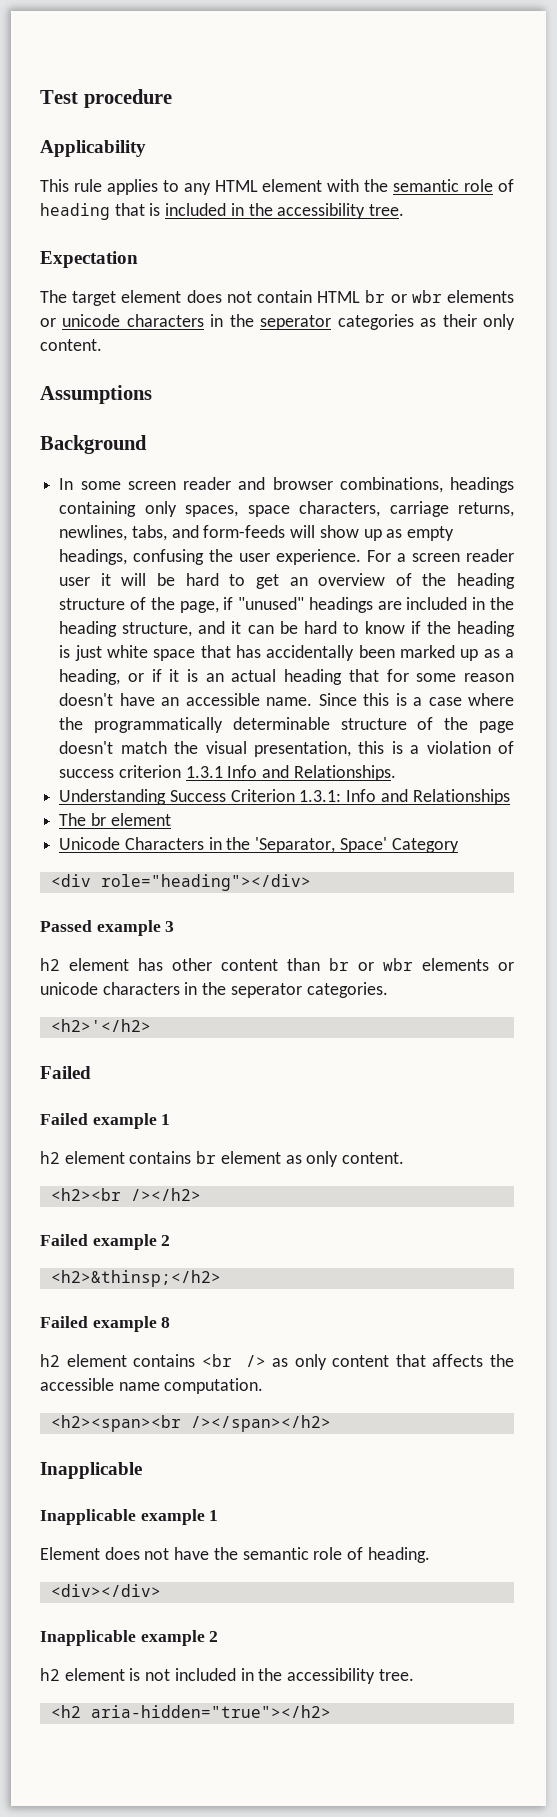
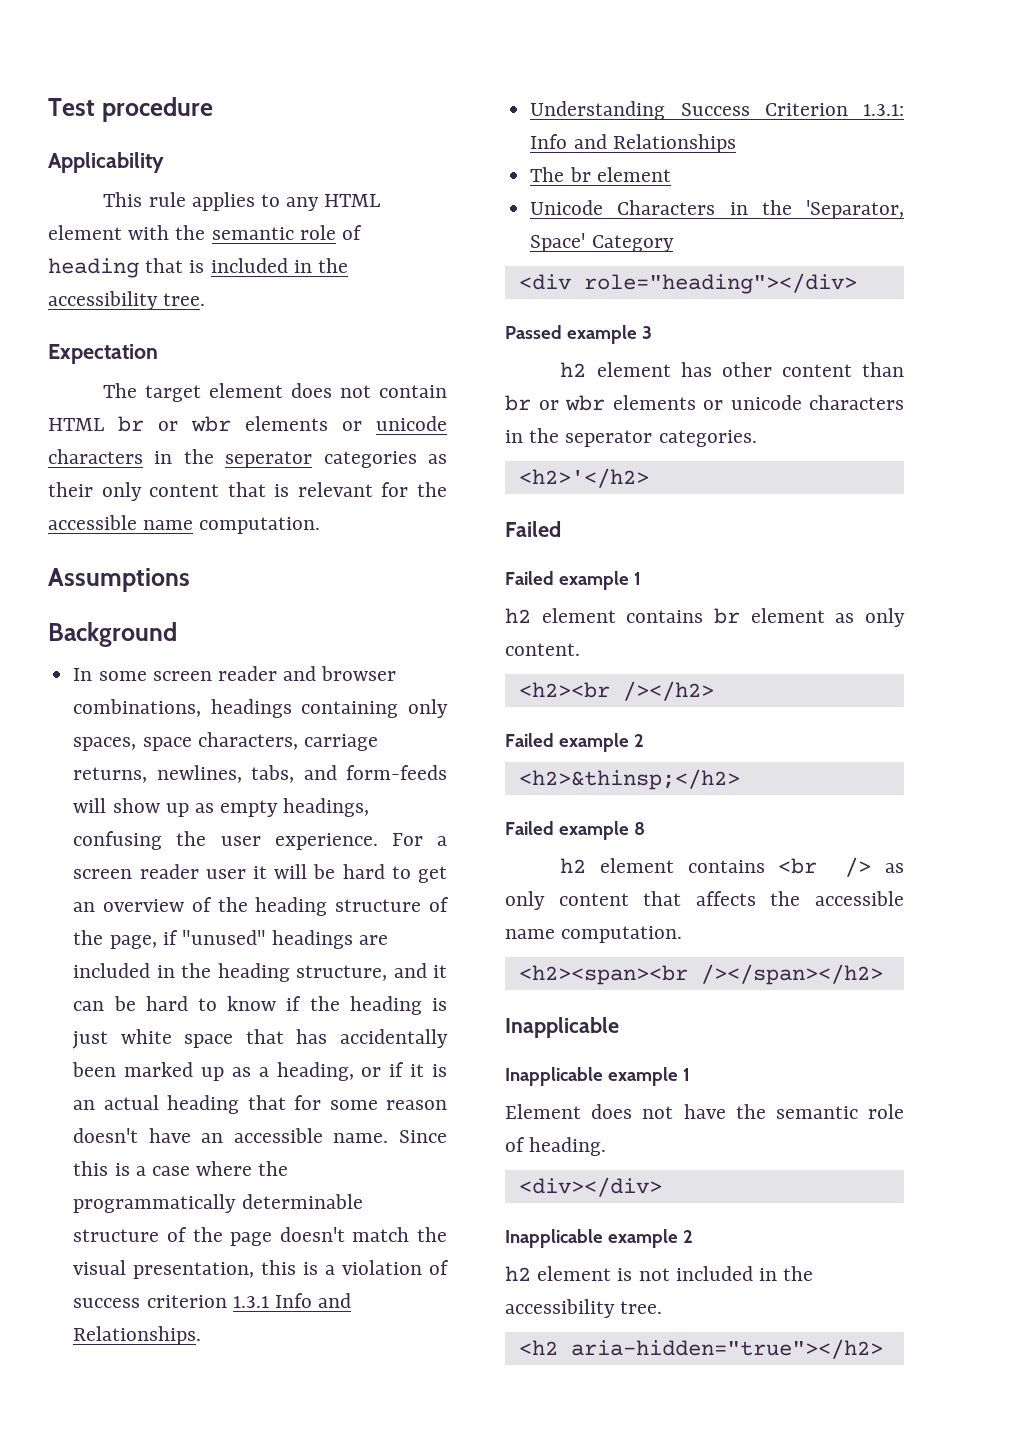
- The target element does not contain HTML br or wbr elements or unicode characters in the seperator categories as their only content.
+ The target element does not contain HTML br or wbr elements or unicode characters in the seperator categories as their only content that is relevant for the accessible name computation.

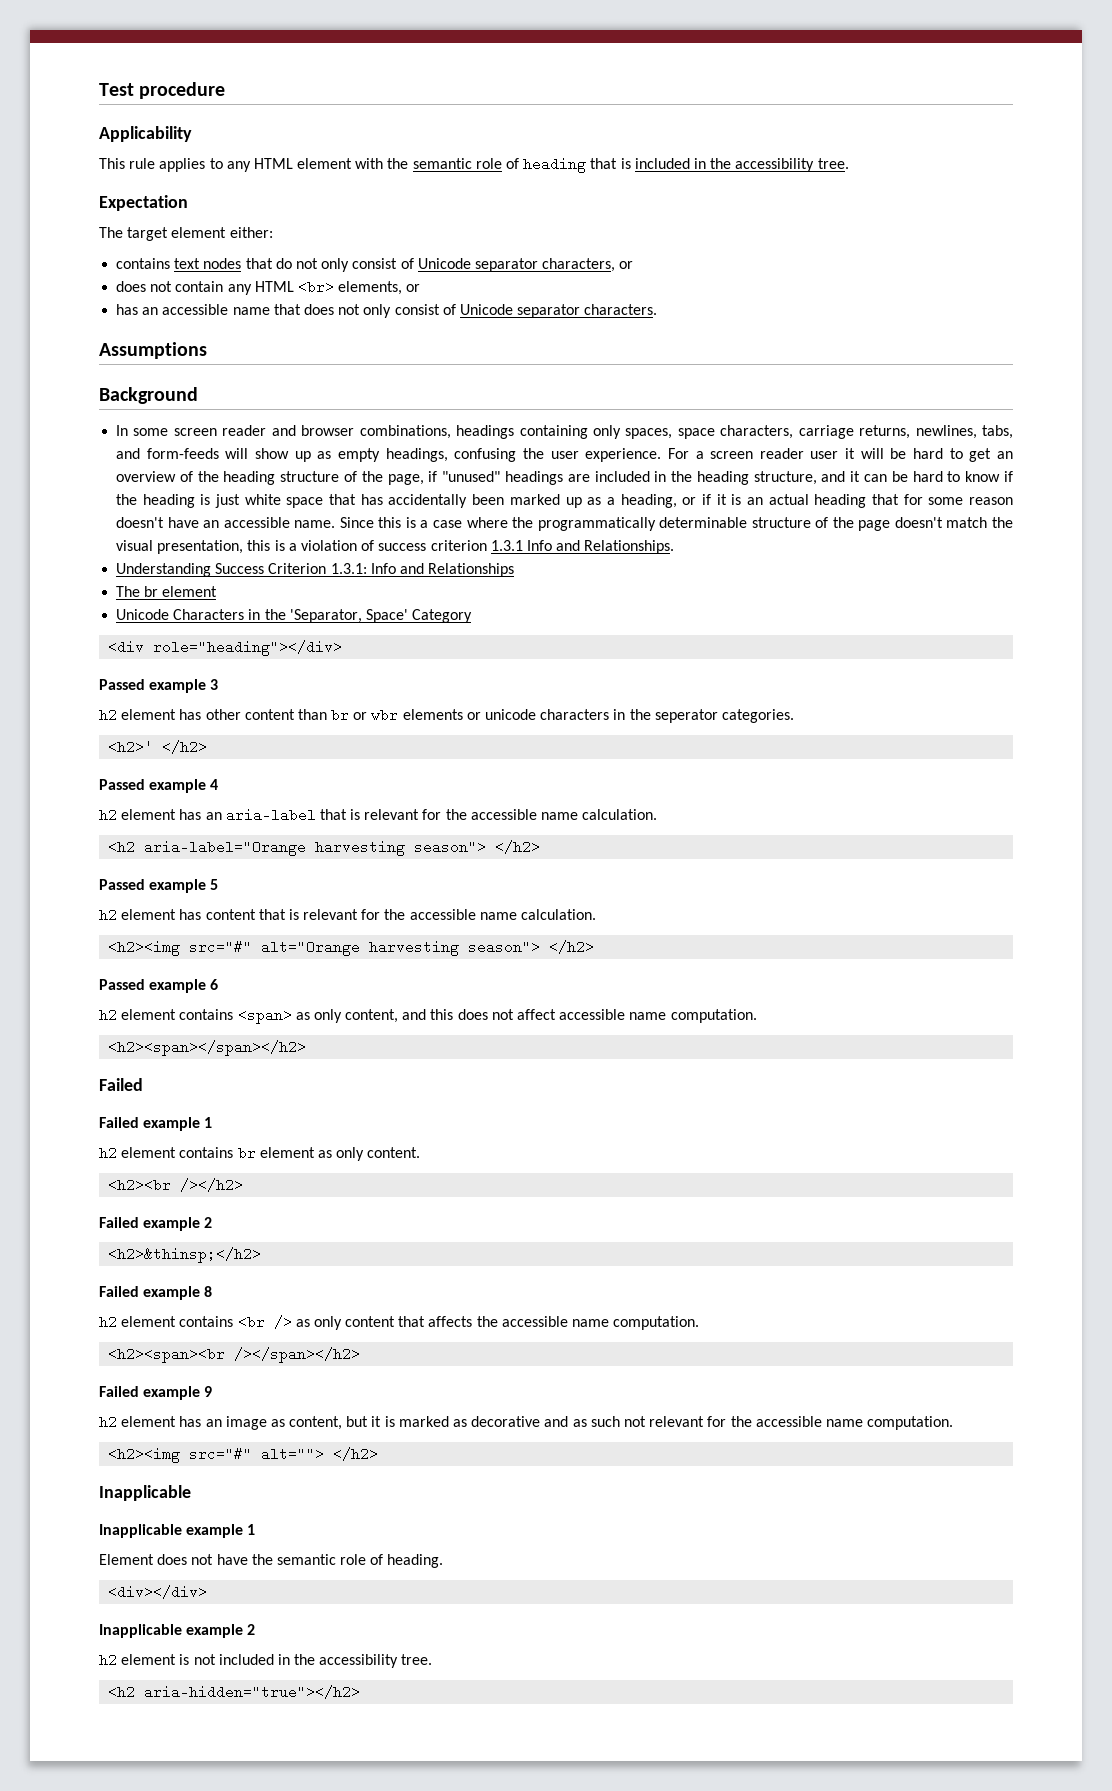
- The target element does not contain HTML br or wbr elements or unicode characters in the seperator categories as their only content that is relevant for the accessible name computation.
+ The target element either:
+ contains text nodes that do not only consist of Unicode separator characters, or
+ does not contain any HTML <br> elements, or
+ has an accessible name that does not only consist of Unicode separator characters.
- <h2>'</h2>
+ <h2>' </h2>
+ Passed example 4
+ h2 element has an aria-label that is relevant for the accessible name calculation.
+ <h2 aria-label="Orange harvesting season"> </h2>
+ Passed example 5
+ h2 element has content that is relevant for the accessible name calculation.
+ <h2><img src="#" alt="Orange harvesting season"> </h2>
+ Passed example 6
+ h2 element contains <span> as only content, and this does not affect accessible name computation.
+ <h2><span></span></h2>
+ Failed example 9
+ h2 element has an image as content, but it is marked as decorative and as such not relevant for the accessible name computation.
+ <h2><img src="#" alt=""> </h2>

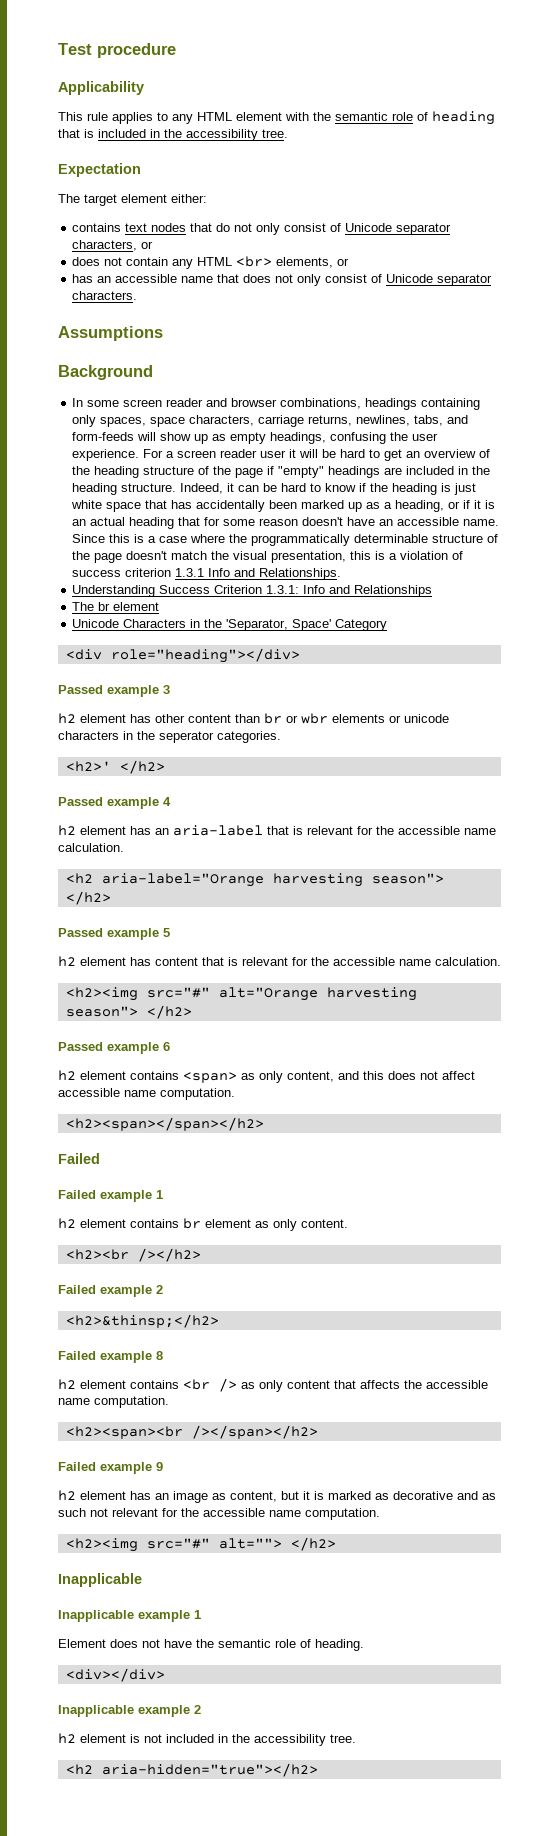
- For a screen reader user it will be hard to get an overview of the heading structure of the page, if "unused" headings are included in the heading structure, and it can be hard to know if the heading is just white space that has accidentally been marked up as a heading, or if it is an actual heading that for some reason doesn't have an accessible name.
+ For a screen reader user it will be hard to get an overview of the heading structure of the page if "empty" headings are included in the heading structure. Indeed, it can be hard to know if the heading is just white space that has accidentally been marked up as a heading, or if it is an actual heading that for some reason doesn't have an accessible name.

